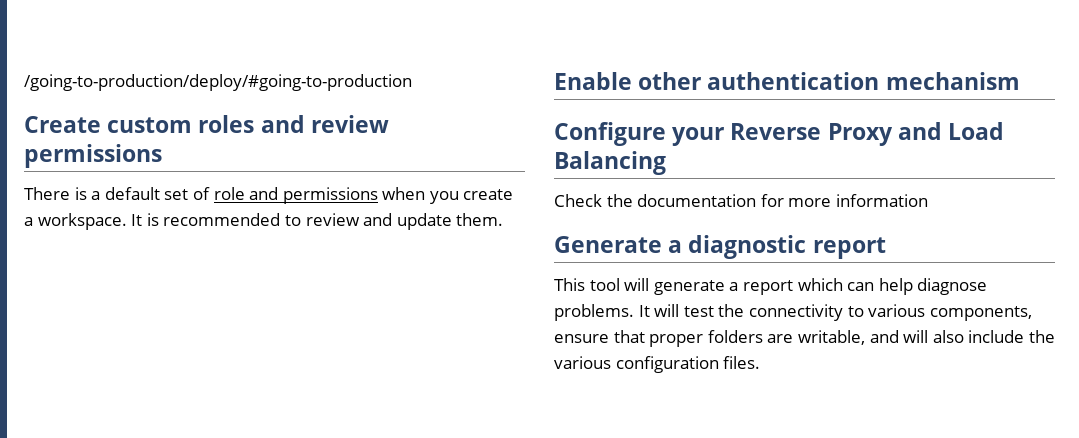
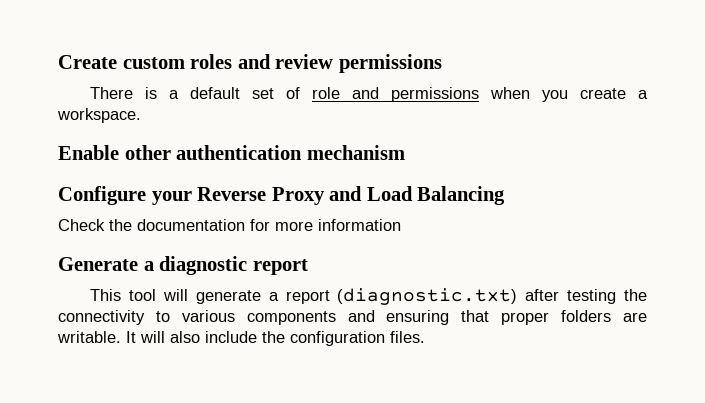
- /going-to-production/deploy/#going-to-production
- It is recommended to review and update them.
- This tool will generate a report which can help diagnose problems. It will test the connectivity to various components, ensure that proper folders are writable, and will also include the various configuration files.
+ This tool will generate a report (diagnostic.txt) after testing the connectivity to various components and ensuring that proper folders are writable. It will also include the configuration files.

